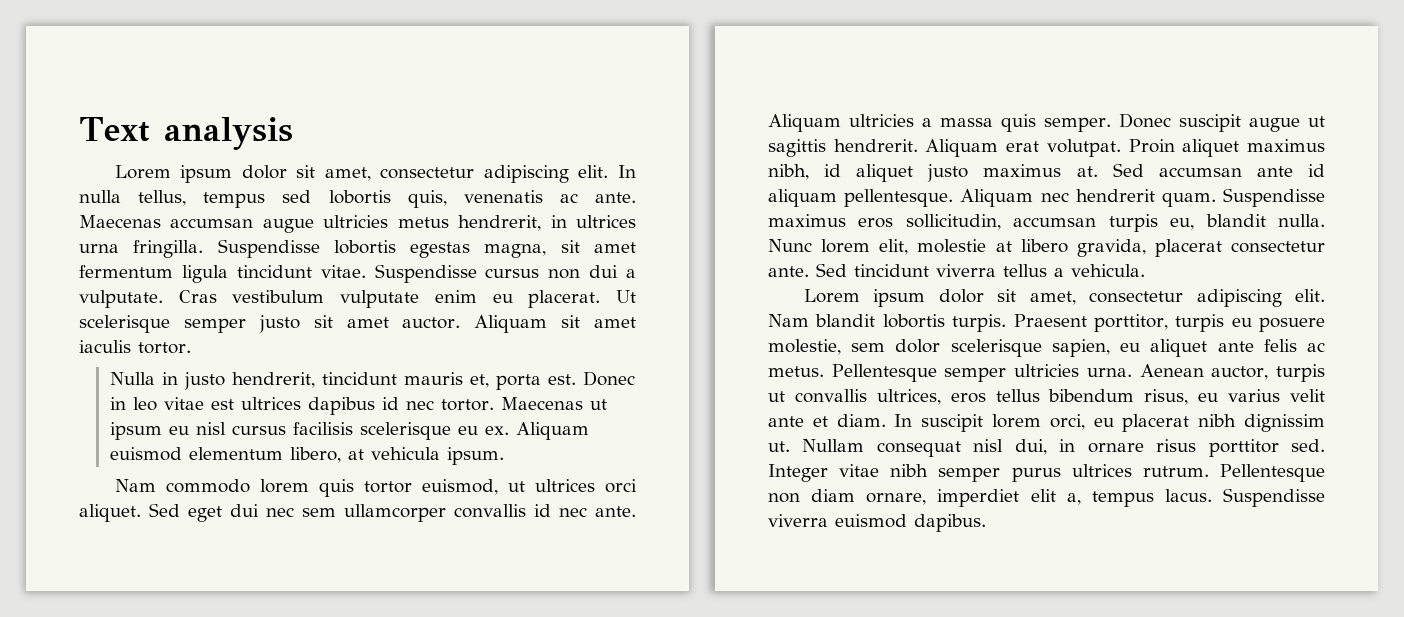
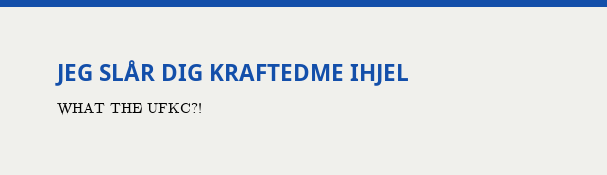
- Text analysis
- Lorem ipsum dolor sit amet, consectetur adipiscing elit. In nulla tellus, tempus sed lobortis quis, venenatis ac ante. Maecenas accumsan augue ultricies metus hendrerit, in ultrices urna fringilla. Suspendisse lobortis egestas magna, sit amet fermentum ligula tincidunt vitae. Suspendisse cursus non dui a vulputate. Cras vestibulum vulputate enim eu placerat. Ut scelerisque semper justo sit amet auctor. Aliquam sit amet iaculis tortor.
- Nulla in justo hendrerit, tincidunt mauris et, porta est. Donec in leo vitae est ultrices dapibus id nec tortor. Maecenas ut ipsum eu nisl cursus facilisis scelerisque eu ex. Aliquam euismod elementum libero, at vehicula ipsum.
- Nam commodo lorem quis tortor euismod, ut ultrices orci aliquet. Sed eget dui nec sem ullamcorper convallis id nec ante. Aliquam ultricies a massa quis semper. Donec suscipit augue ut sagittis hendrerit. Aliquam erat volutpat. Proin aliquet maximus nibh, id aliquet justo maximus at. Sed accumsan ante id aliquam pellentesque. Aliquam nec hendrerit quam. Suspendisse maximus eros sollicitudin, accumsan turpis eu, blandit nulla. Nunc lorem elit, molestie at libero gravida, placerat consectetur ante. Sed tincidunt viverra tellus a vehicula.
- Lorem ipsum dolor sit amet, consectetur adipiscing elit. Nam blandit lobortis turpis. Praesent porttitor, turpis eu posuere molestie, sem dolor scelerisque sapien, eu aliquet ante felis ac metus. Pellentesque semper ultricies urna. Aenean auctor, turpis ut convallis ultrices, eros tellus bibendum risus, eu varius velit ante et diam. In suscipit lorem orci, eu placerat nibh dignissim ut. Nullam consequat nisl dui, in ornare risus porttitor sed. Integer vitae nibh semper purus ultrices rutrum. Pellentesque non diam ornare, imperdiet elit a, tempus lacus. Suspendisse viverra euismod dapibus.
+ JEG SLÅR DIG KRAFTEDME IHJEL
+ WHAT THE UFKC?!

